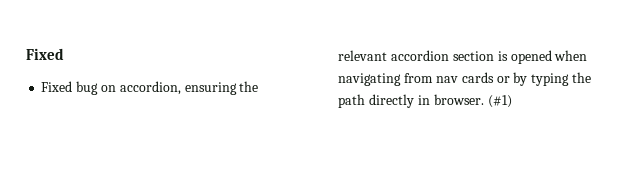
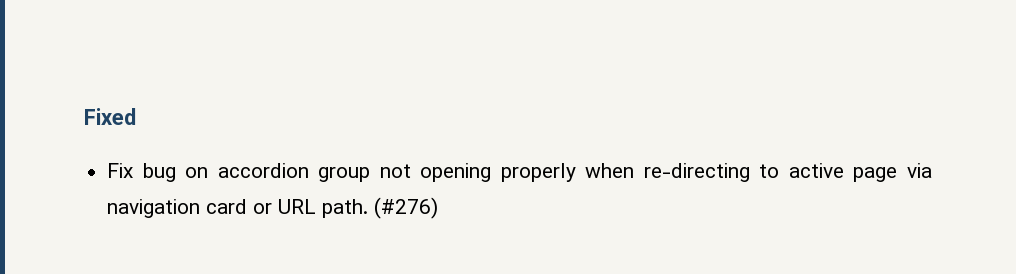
- Fixed bug on accordion, ensuring the relevant accordion section is opened when navigating from nav cards or by typing the path directly in browser. (#1)
+ Fix bug on accordion group not opening properly when re-directing to active page via navigation card or URL path. (#276)

